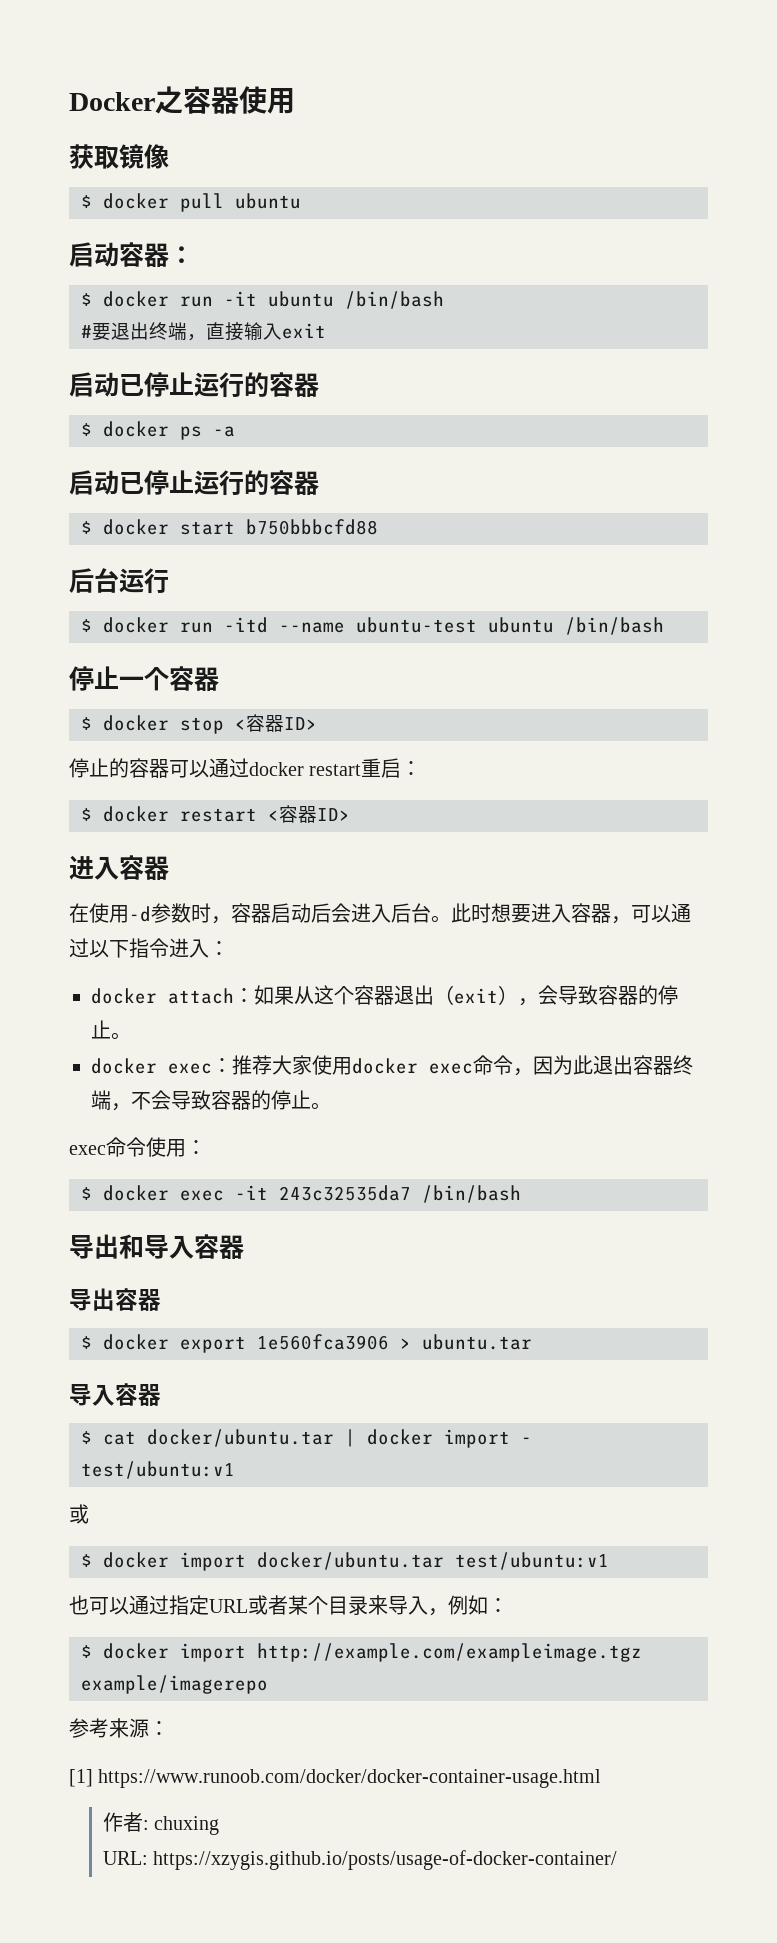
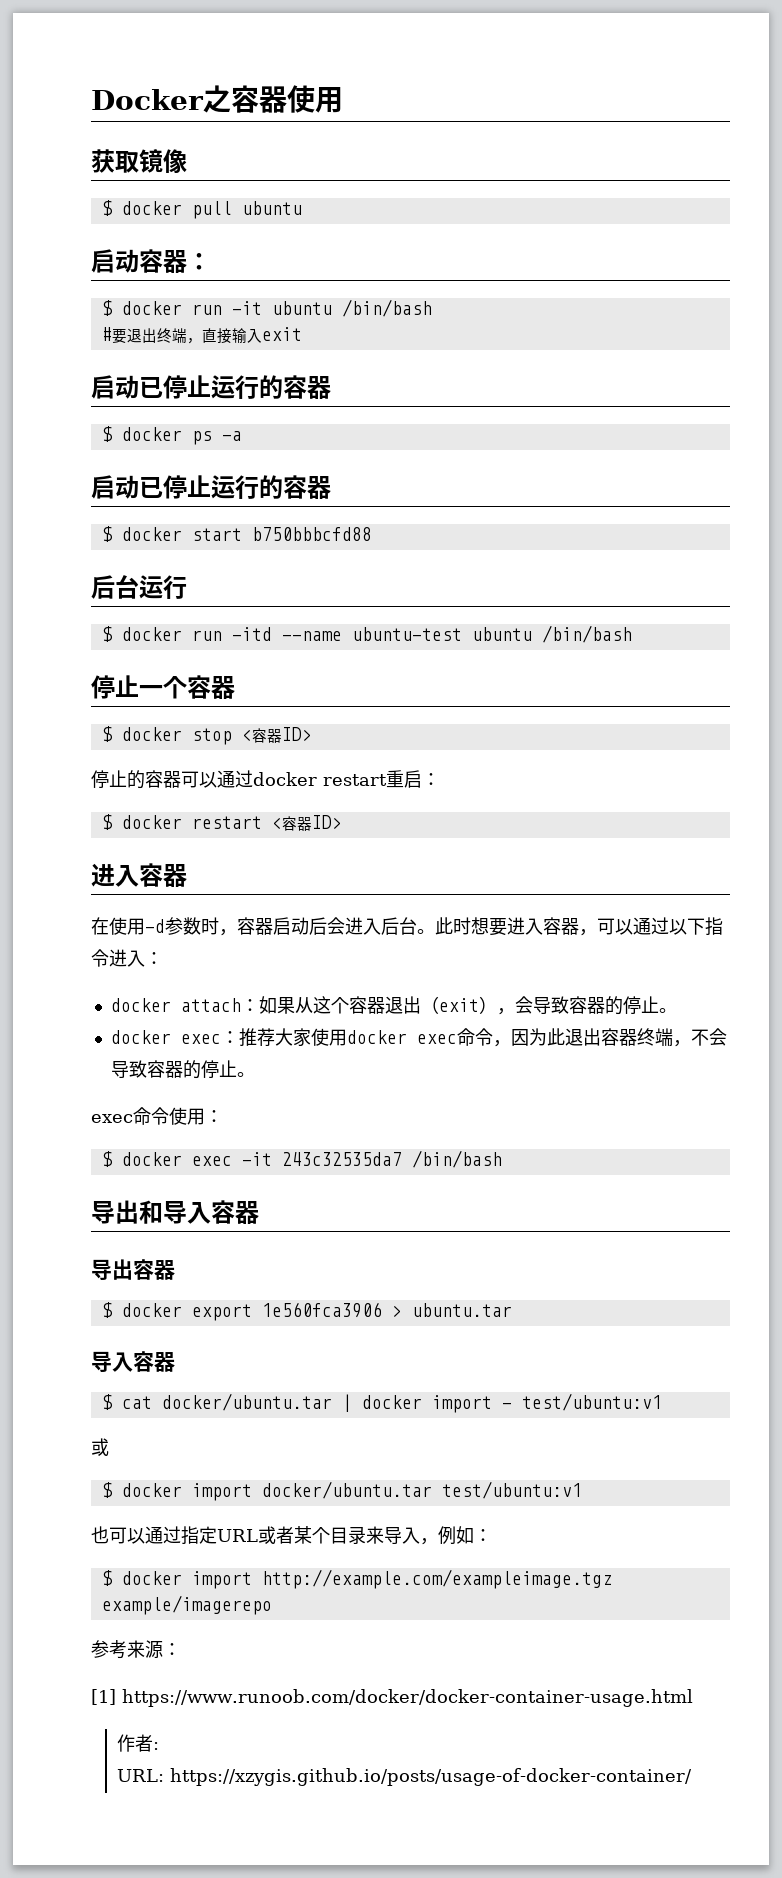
- 作者: chuxing
+ 作者:

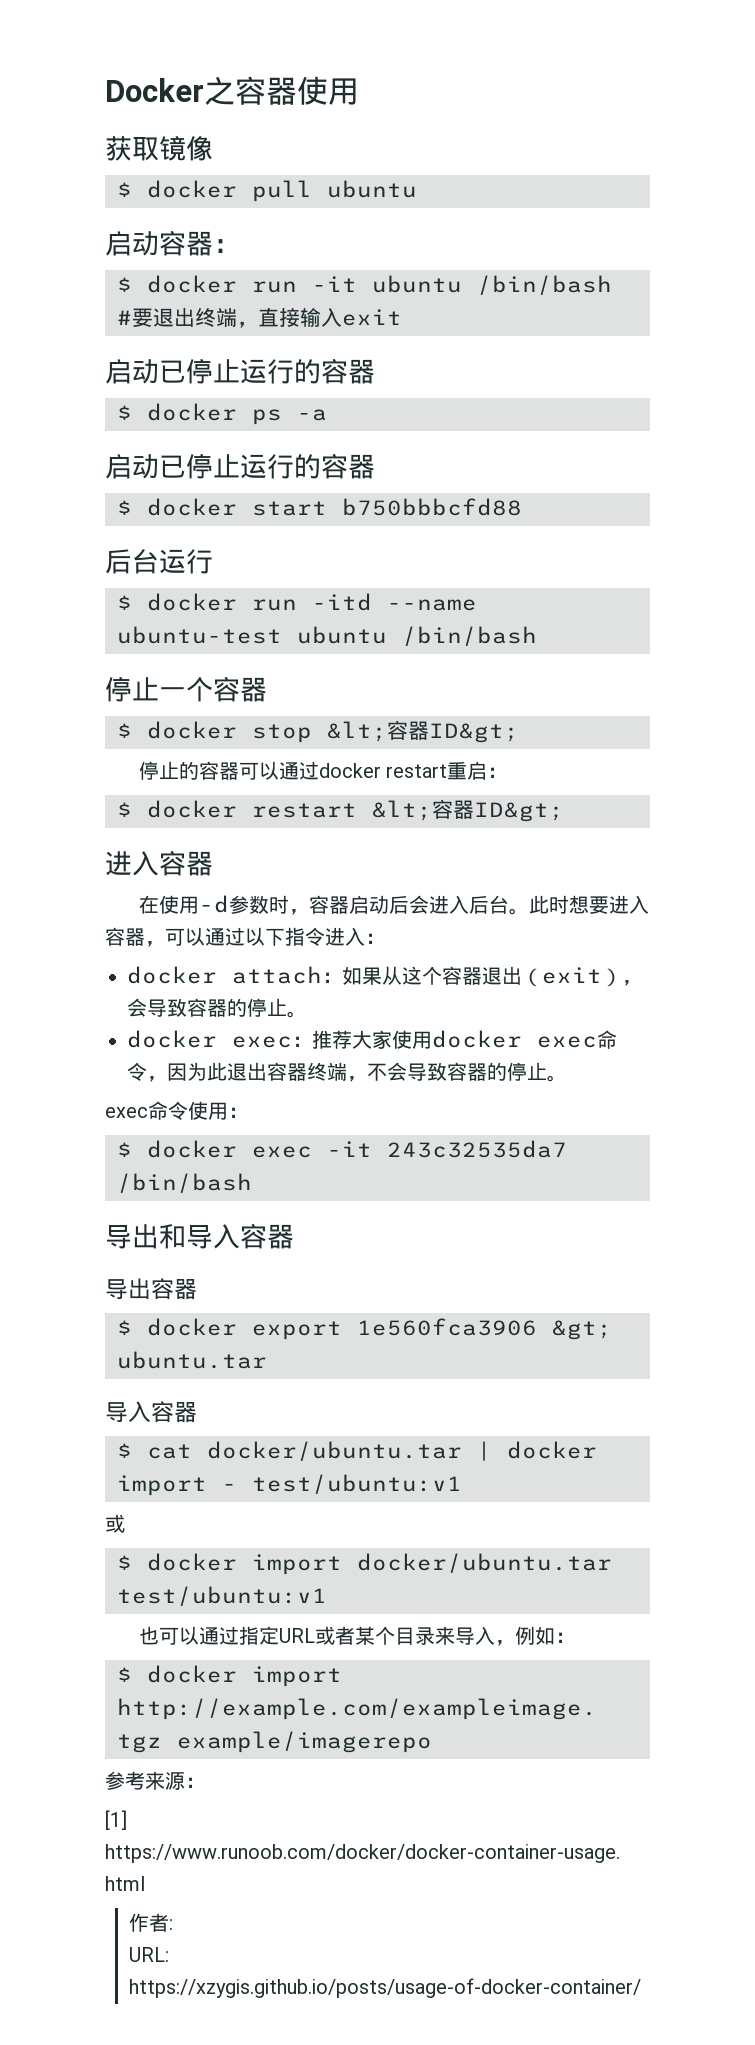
- $ docker stop <容器ID>
+ $ docker stop &lt;容器ID&gt;
- $ docker restart <容器ID>
+ $ docker restart &lt;容器ID&gt;
- $ docker export 1e560fca3906 > ubuntu.tar
+ $ docker export 1e560fca3906 &gt; ubuntu.tar

